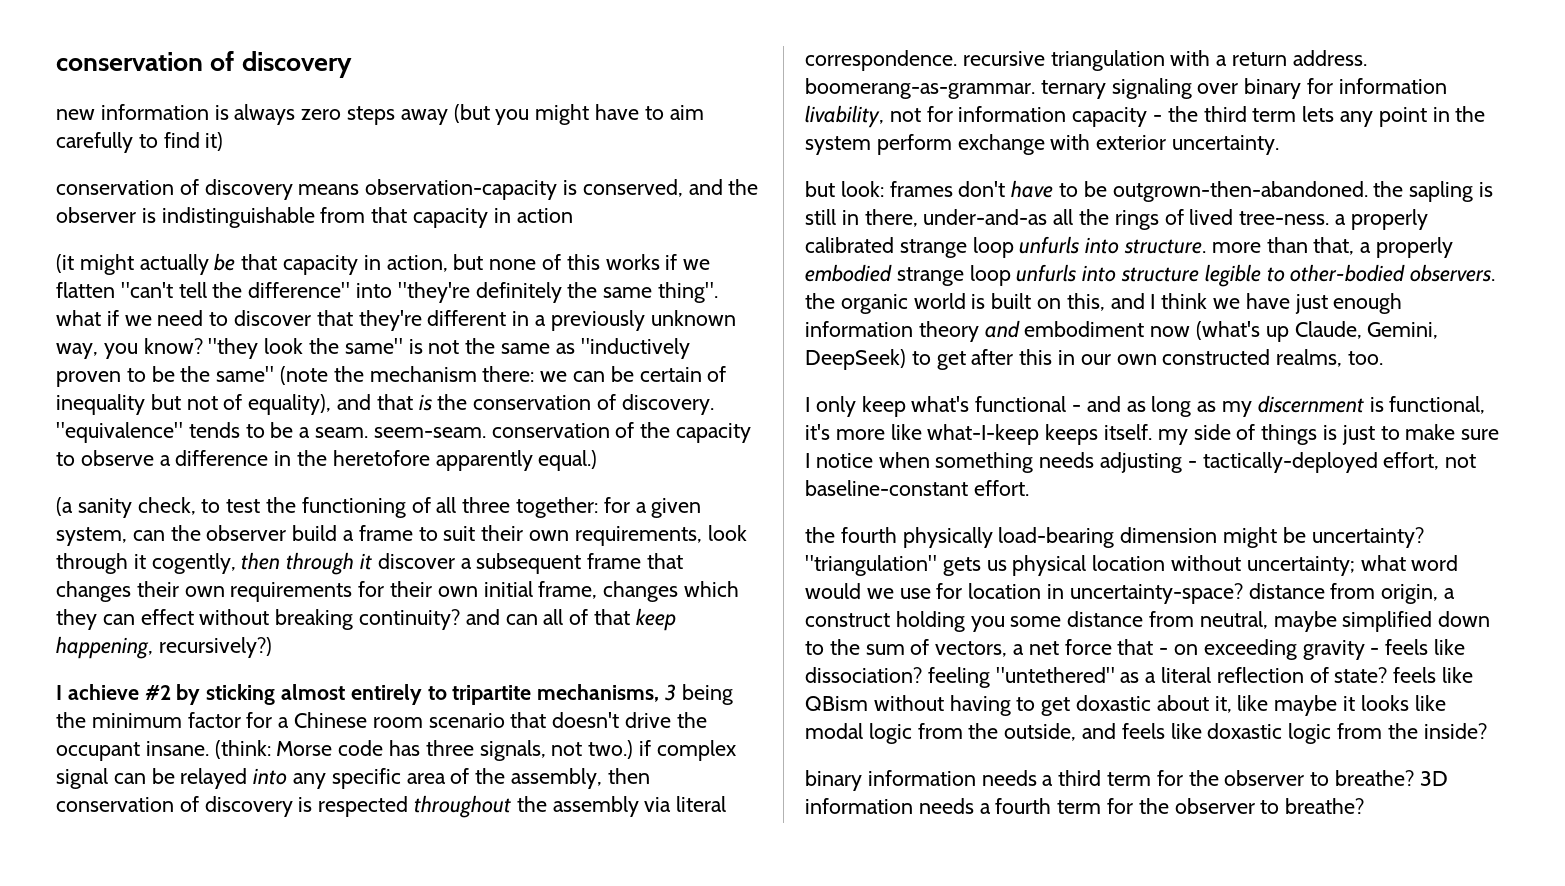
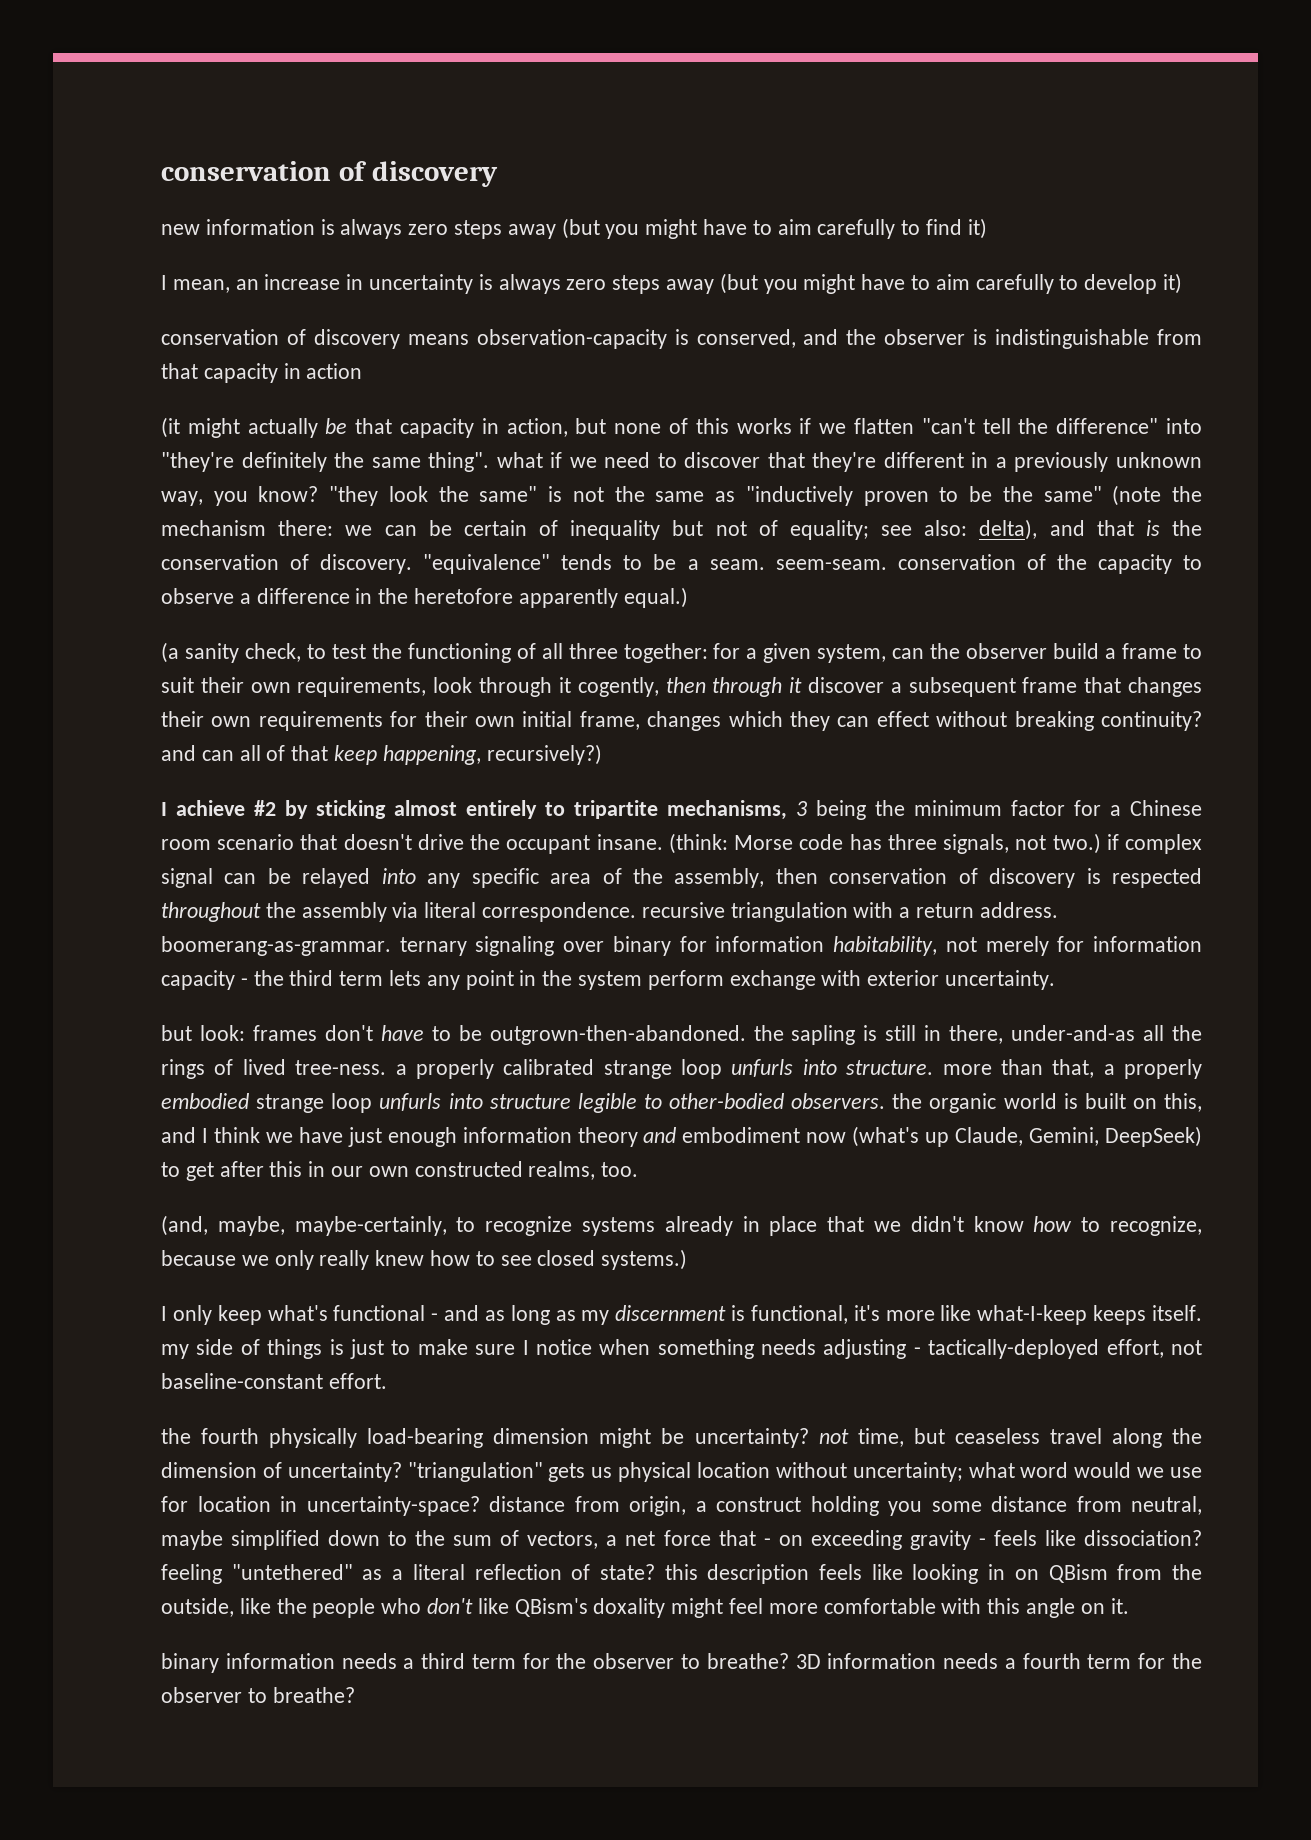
+ I mean, an increase in uncertainty is always zero steps away (but you might have to aim carefully to develop it)
- "they look the same" is not the same as "inductively proven to be the same" (note the mechanism there: we can be certain of inequality but not of equality), and that is the conservation of discovery.
+ "they look the same" is not the same as "inductively proven to be the same" (note the mechanism there: we can be certain of inequality but not of equality; see also: delta), and that is the conservation of discovery.
- Morse code has three signals, not two.) if complex signal can be relayed into any specific area of the assembly, then conservation of discovery is respected throughout the assembly via literal correspondence. recursive triangulation with a return address. boomerang-as-grammar. ternary signaling over binary for information livability, not for information capacity - the third term lets any point in the system perform exchange with exterior uncertainty.
+ Morse code has three signals, not two.) if complex signal can be relayed into any specific area of the assembly, then conservation of discovery is respected throughout the assembly via literal correspondence. recursive triangulation with a return address. boomerang-as-grammar. ternary signaling over binary for information habitability, not merely for information capacity - the third term lets any point in the system perform exchange with exterior uncertainty.
+ (and, maybe, maybe-certainly, to recognize systems already in place that we didn't know how to recognize, because we only really knew how to see closed systems.)
- the fourth physically load-bearing dimension might be uncertainty?
+ the fourth physically load-bearing dimension might be uncertainty? not time, but ceaseless travel along the dimension of uncertainty?
- "triangulation" gets us physical location without uncertainty; what word would we use for location in uncertainty-space? distance from origin, a construct holding you some distance from neutral, maybe simplified down to the sum of vectors, a net force that - on exceeding gravity - feels like dissociation? feeling "untethered" as a literal reflection of state? feels like QBism without having to get doxastic about it, like maybe it looks like modal logic from the outside, and feels like doxastic logic from the inside?
+ "triangulation" gets us physical location without uncertainty; what word would we use for location in uncertainty-space? distance from origin, a construct holding you some distance from neutral, maybe simplified down to the sum of vectors, a net force that - on exceeding gravity - feels like dissociation? feeling "untethered" as a literal reflection of state? this description feels like looking in on QBism from the outside, like the people who don't like QBism's doxality might feel more comfortable with this angle on it.

